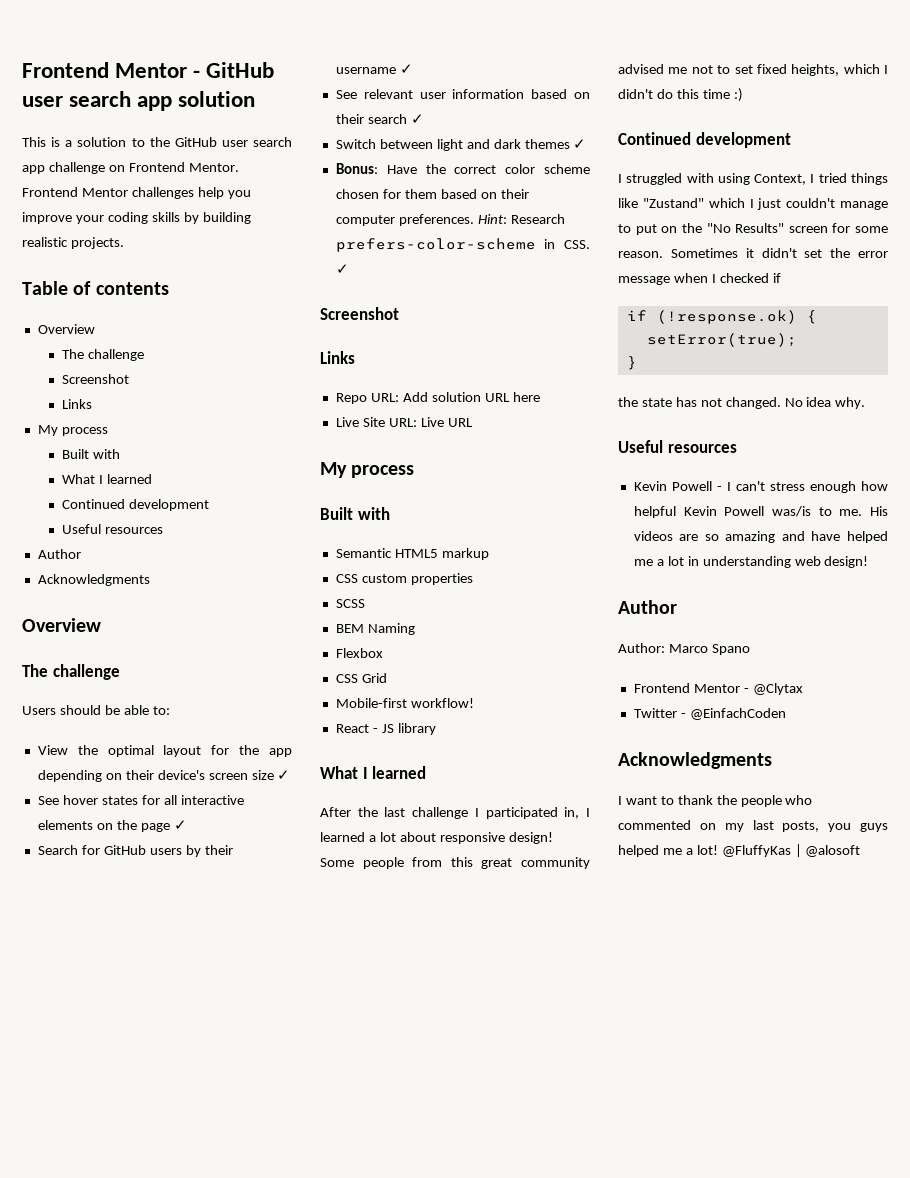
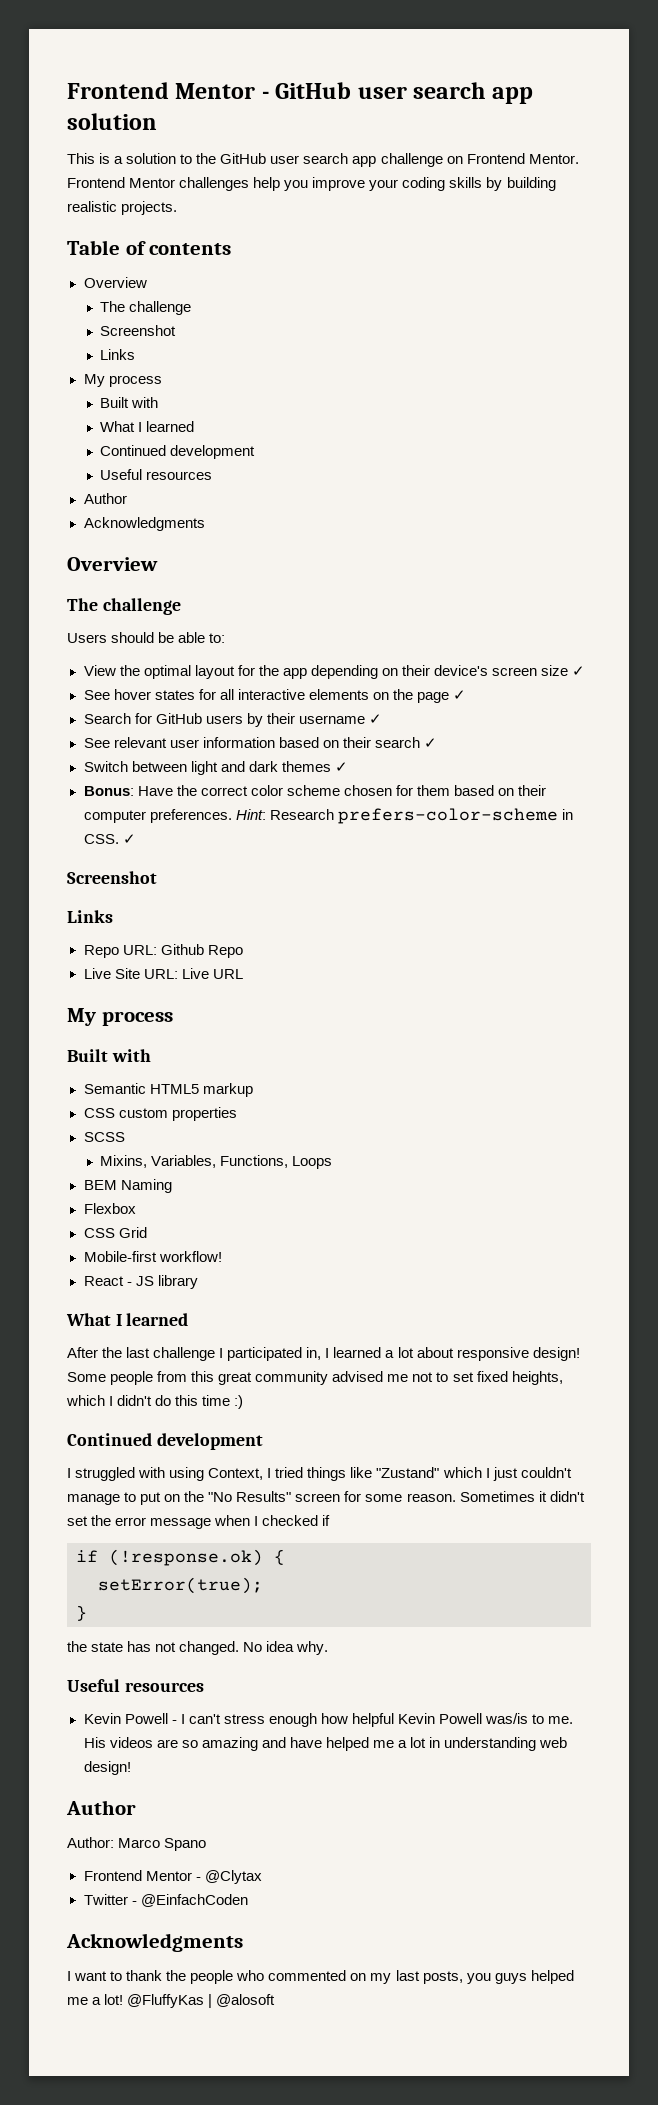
- Repo URL: Add solution URL here
+ Repo URL: Github Repo
+ Mixins, Variables, Functions, Loops

